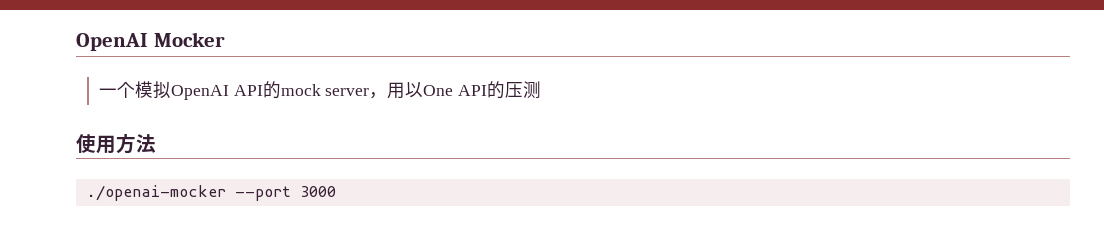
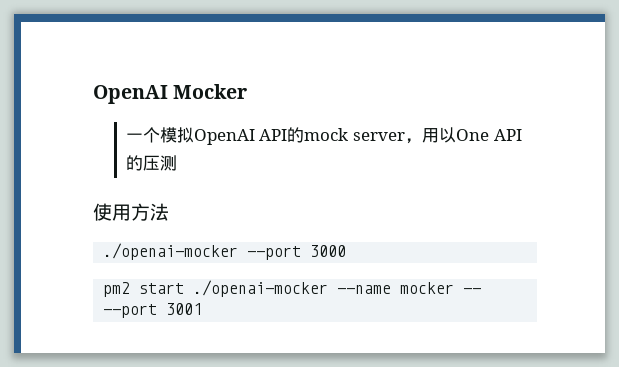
+ pm2 start ./openai-mocker --name mocker -- --port 3001

